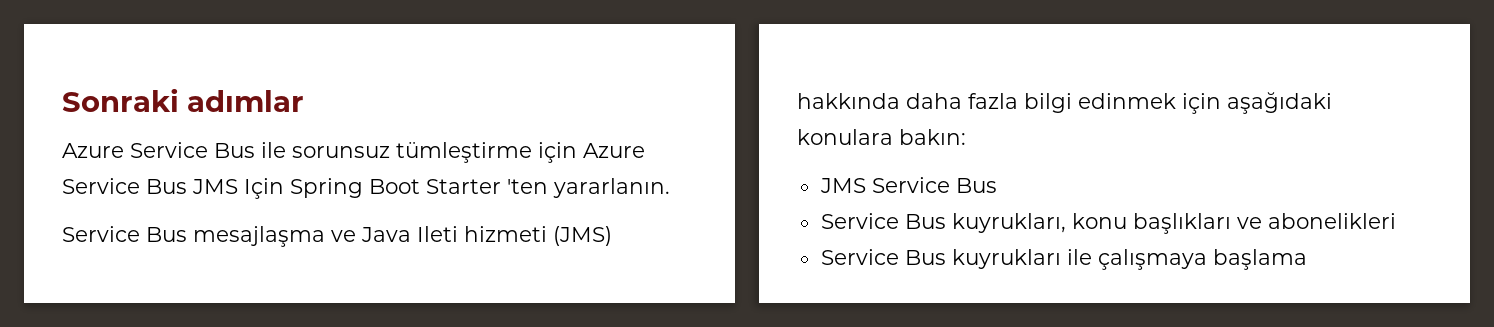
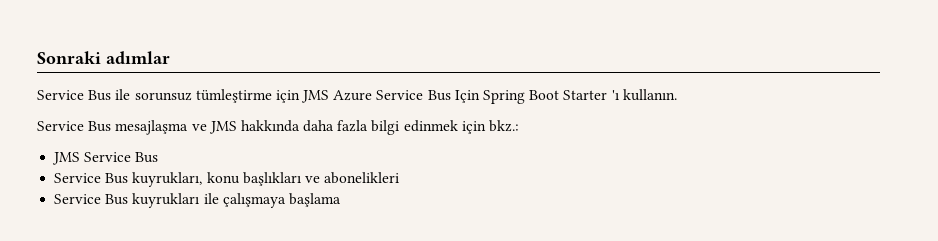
- Azure Service Bus ile sorunsuz tümleştirme için Azure Service Bus JMS Için Spring Boot Starter 'ten yararlanın.
+ Service Bus ile sorunsuz tümleştirme için JMS Azure Service Bus Için Spring Boot Starter 'ı kullanın.
- Service Bus mesajlaşma ve Java Ileti hizmeti (JMS) hakkında daha fazla bilgi edinmek için aşağıdaki konulara bakın:
+ Service Bus mesajlaşma ve JMS hakkında daha fazla bilgi edinmek için bkz.:

